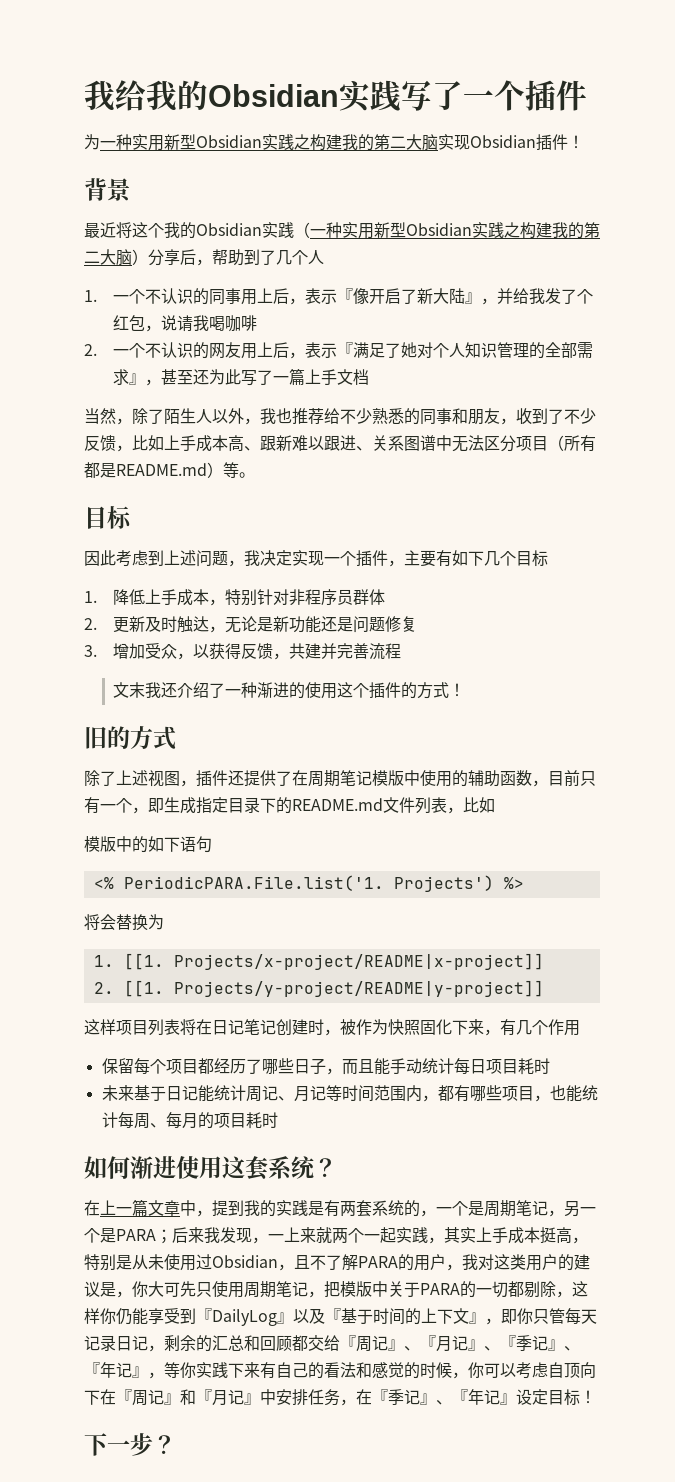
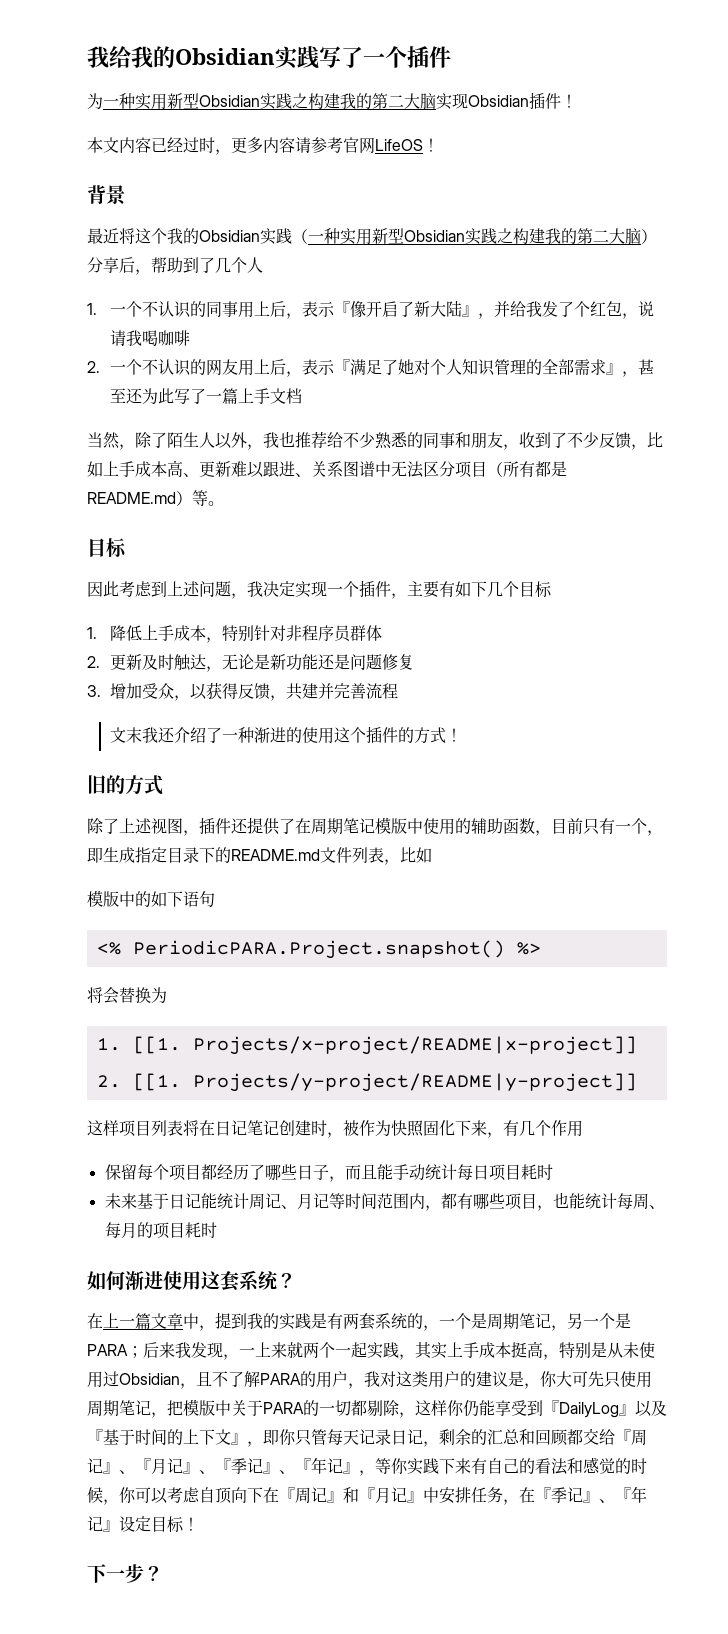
+ 本文内容已经过时，更多内容请参考官网LifeOS！
- 当然，除了陌生人以外，我也推荐给不少熟悉的同事和朋友，收到了不少反馈，比如上手成本高、跟新难以跟进、关系图谱中无法区分项目（所有都是README.md）等。
+ 当然，除了陌生人以外，我也推荐给不少熟悉的同事和朋友，收到了不少反馈，比如上手成本高、更新难以跟进、关系图谱中无法区分项目（所有都是README.md）等。
- <% PeriodicPARA.File.list('1. Projects') %>
+ <% PeriodicPARA.Project.snapshot() %>

